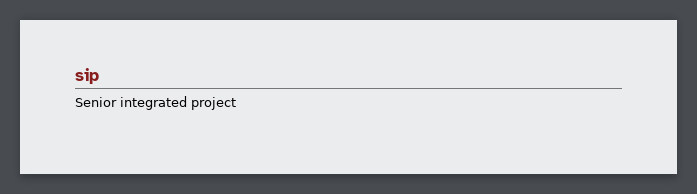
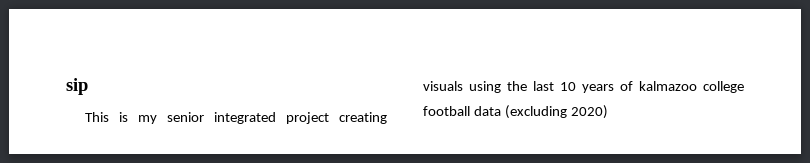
- Senior integrated project
+ This is my senior integrated project creating visuals using the last 10 years of kalmazoo college football data (excluding 2020)

